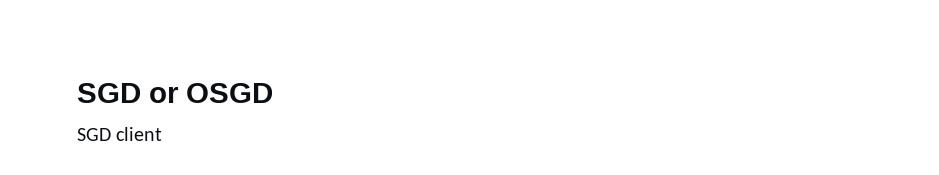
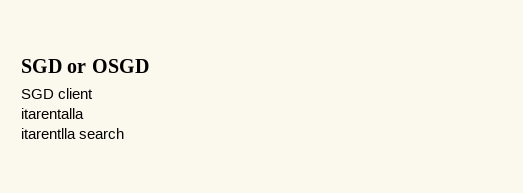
+ itarentalla
+ itarentlla search

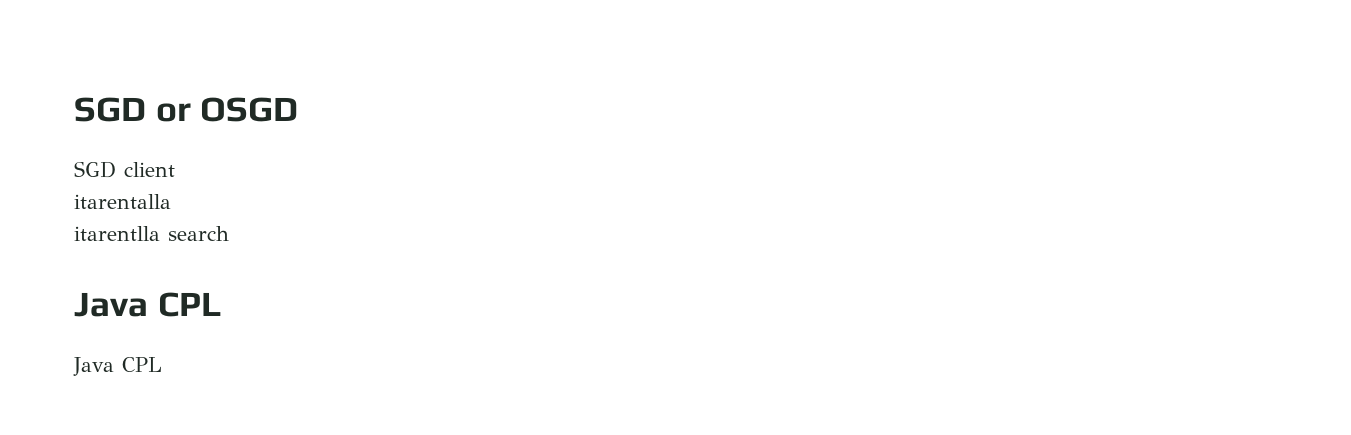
  itarentlla search
+ Java CPL
+ Java CPL

